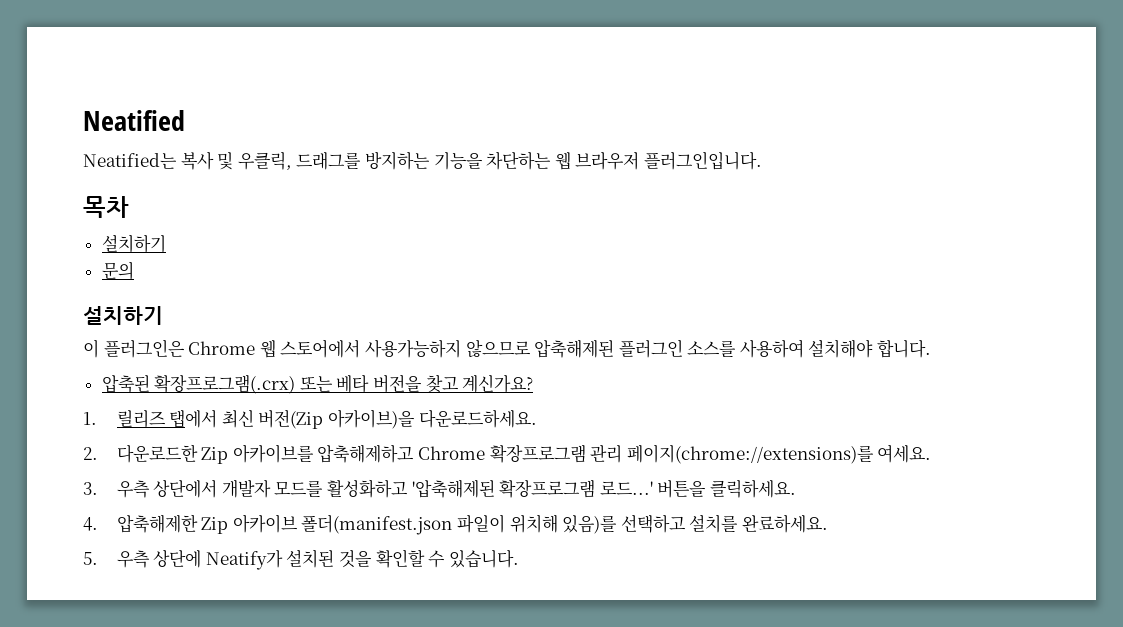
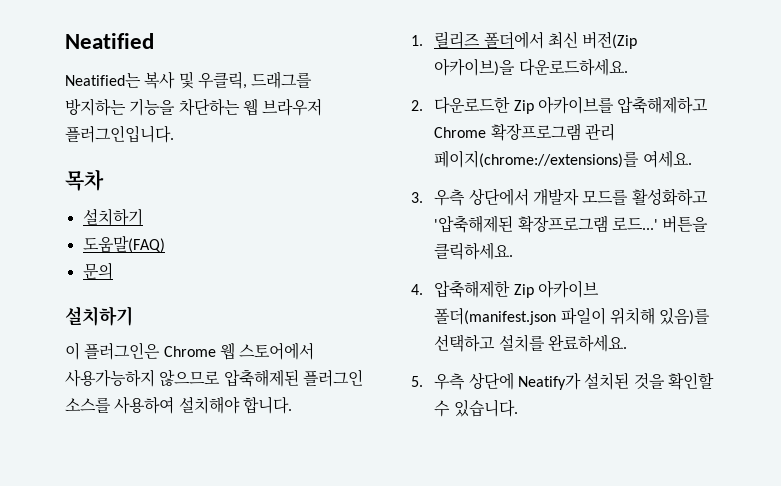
+ 도움말(FAQ)
- 압축된 확장프로그램(.crx) 또는 베타 버전을 찾고 계신가요?
- 1. 릴리즈 탭에서 최신 버전(Zip 아카이브)을 다운로드하세요.
+ 1. 릴리즈 폴더에서 최신 버전(Zip 아카이브)을 다운로드하세요.

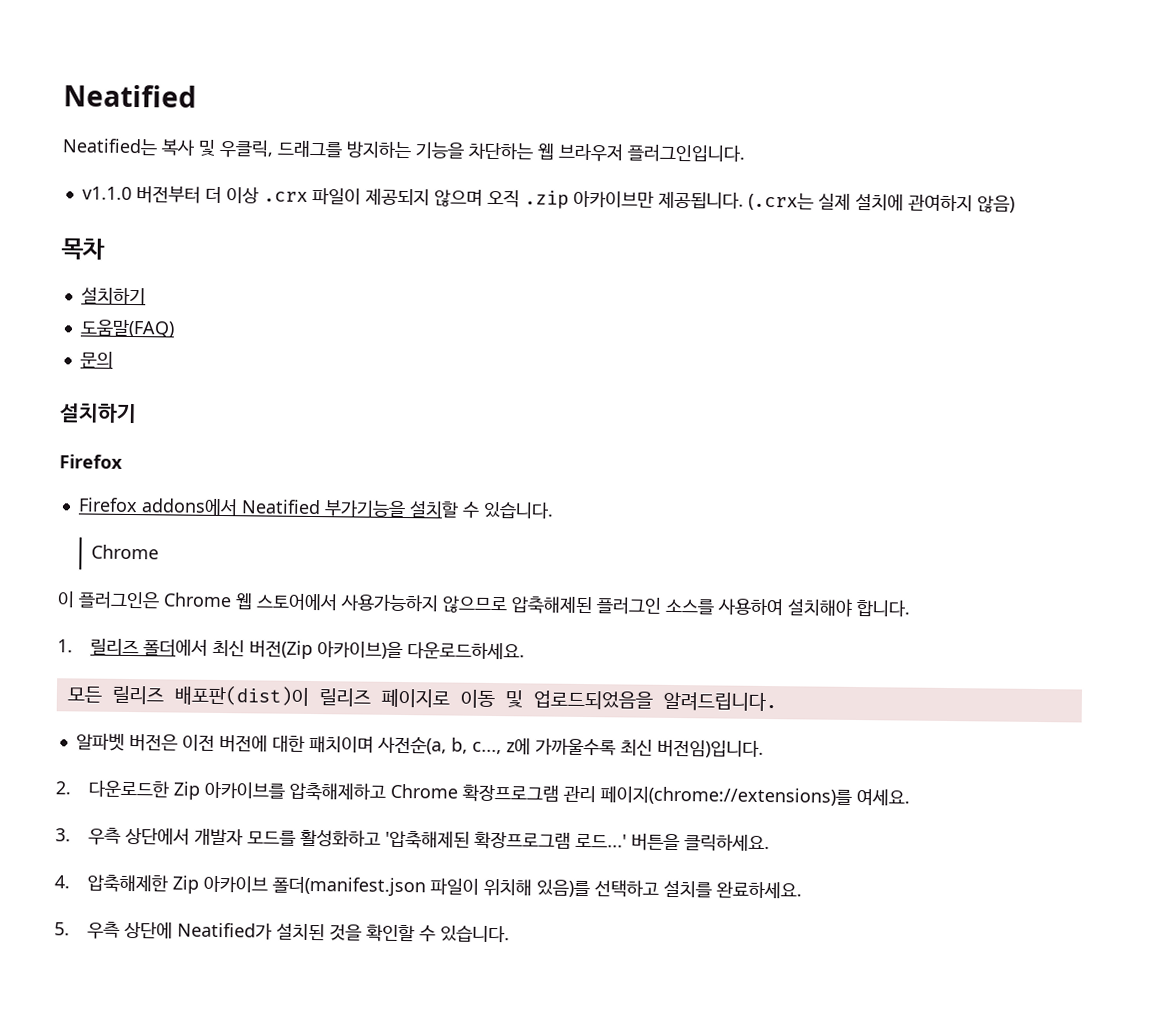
+ v1.1.0 버전부터 더 이상 .crx 파일이 제공되지 않으며 오직 .zip 아카이브만 제공됩니다. (.crx는 실제 설치에 관여하지 않음)
  문의
  설치하기
+ Firefox
+ Firefox addons에서 Neatified 부가기능을 설치할 수 있습니다.
+ Chrome
+ 모든 릴리즈 배포판(dist)이 릴리즈 페이지로 이동 및 업로드되었음을 알려드립니다.
+ 알파벳 버전은 이전 버전에 대한 패치이며 사전순(a, b, c..., z에 가까울수록 최신 버전임)입니다.
- 5. 우측 상단에 Neatify가 설치된 것을 확인할 수 있습니다.
+ 5. 우측 상단에 Neatified가 설치된 것을 확인할 수 있습니다.

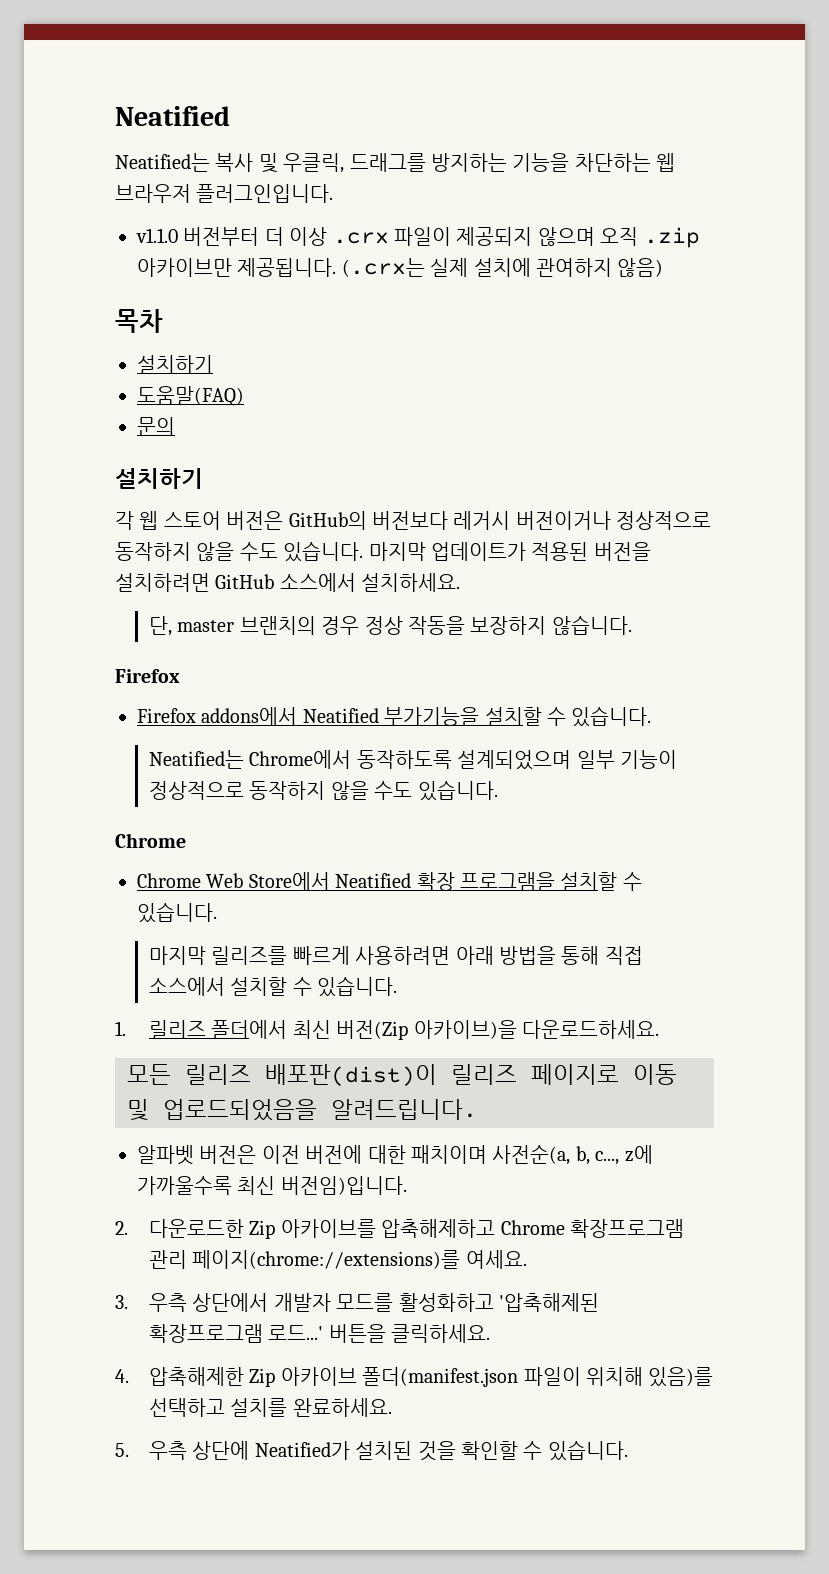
+ 각 웹 스토어 버전은 GitHub의 버전보다 레거시 버전이거나 정상적으로 동작하지 않을 수도 있습니다. 마지막 업데이트가 적용된 버전을 설치하려면 GitHub 소스에서 설치하세요.
+ 단, master 브랜치의 경우 정상 작동을 보장하지 않습니다.
  Firefox addons에서 Neatified 부가기능을 설치할 수 있습니다.
+ Neatified는 Chrome에서 동작하도록 설계되었으며 일부 기능이 정상적으로 동작하지 않을 수도 있습니다.
  Chrome
- 이 플러그인은 Chrome 웹 스토어에서 사용가능하지 않으므로 압축해제된 플러그인 소스를 사용하여 설치해야 합니다.
+ Chrome Web Store에서 Neatified 확장 프로그램을 설치할 수 있습니다.
+ 마지막 릴리즈를 빠르게 사용하려면 아래 방법을 통해 직접 소스에서 설치할 수 있습니다.

